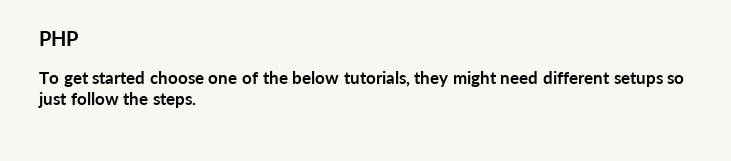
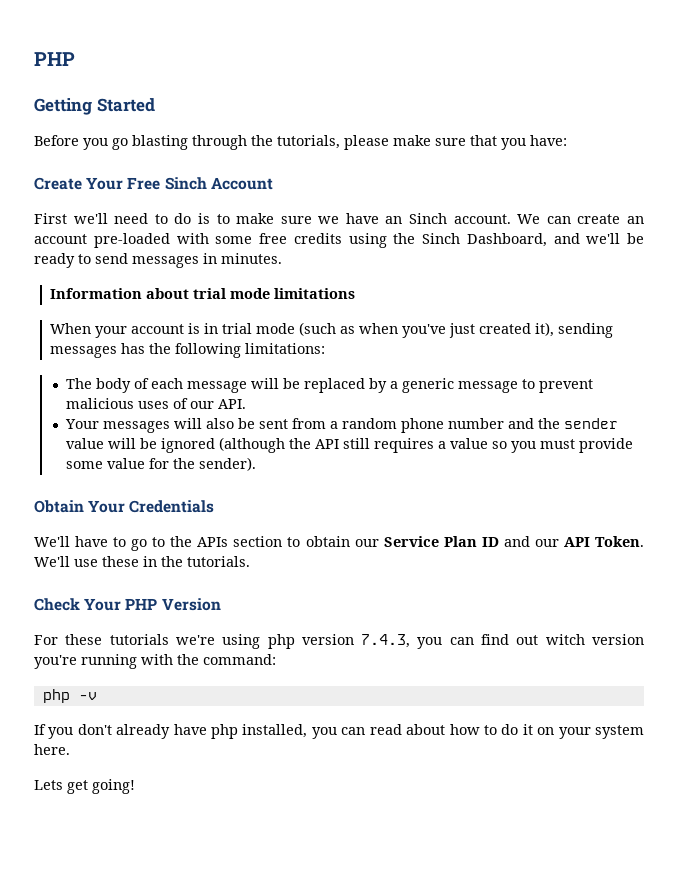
- To get started choose one of the below tutorials, they might need different setups so just follow the steps.
+ Getting Started
+ Before you go blasting through the tutorials, please make sure that you have:
+ Create Your Free Sinch Account
+ First we'll need to do is to make sure we have an Sinch account. We can create an account pre-loaded with some free credits using the Sinch Dashboard, and we'll be ready to send messages in minutes.
+ Information about trial mode limitations
+ When your account is in trial mode (such as when you've just created it), sending messages has the following limitations:
+ The body of each message will be replaced by a generic message to prevent malicious uses of our API.
+ Your messages will also be sent from a random phone number and the sender value will be ignored (although the API still requires a value so you must provide some value for the sender).
+ Obtain Your Credentials
+ We'll have to go to the APIs section to obtain our Service Plan ID and our API Token. We'll use these in the tutorials.
+ Check Your PHP Version
+ For these tutorials we're using php version 7.4.3, you can find out witch version you're running with the command:
+ php -v
+ If you don't already have php installed, you can read about how to do it on your system here.
+ Lets get going!

